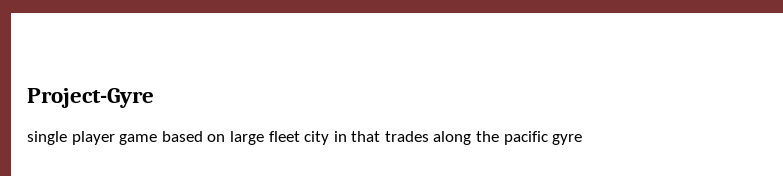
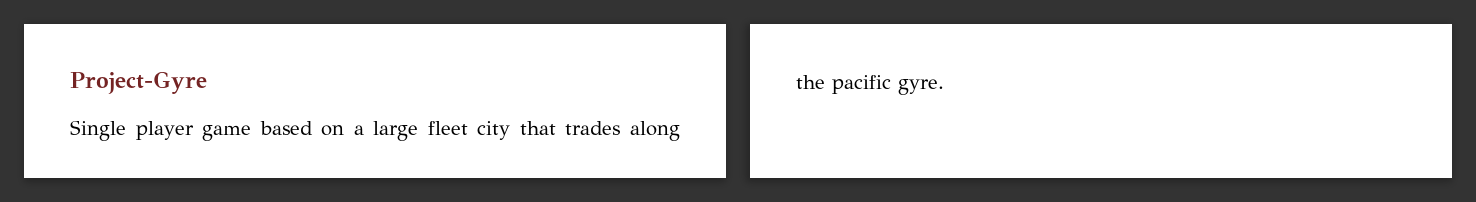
- single player game based on large fleet city in that trades along the pacific gyre
+ Single player game based on a large fleet city that trades along the pacific gyre.

